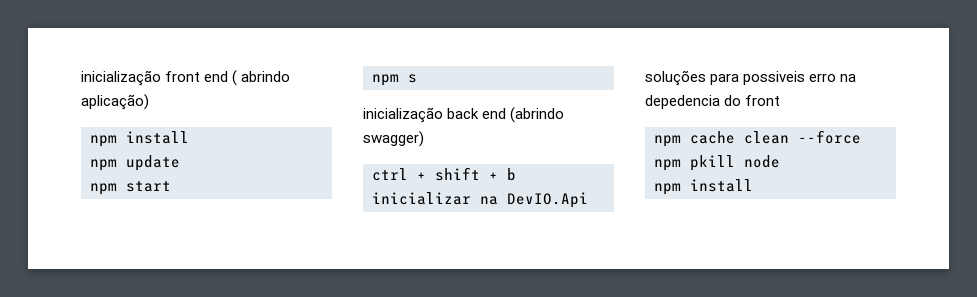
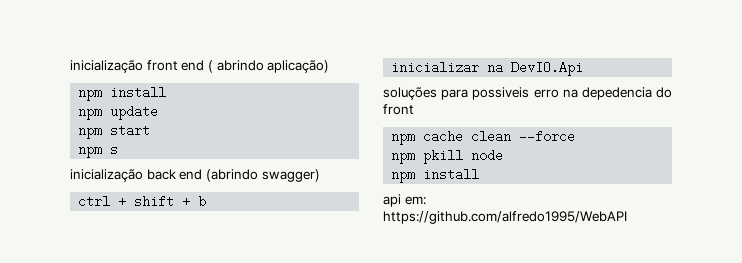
+ api em: https://github.com/alfredo1995/WebAPI

